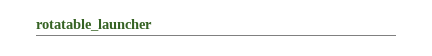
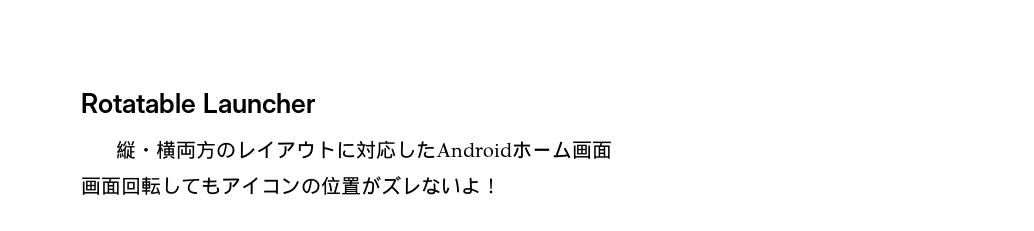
- rotatable_launcher
+ Rotatable Launcher
+ 縦・横両方のレイアウトに対応したAndroidホーム画面
+ 画面回転してもアイコンの位置がズレないよ！

